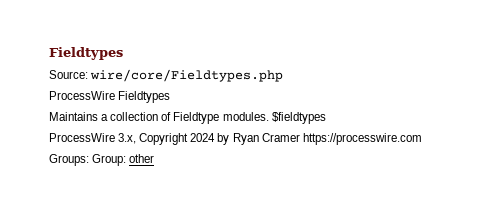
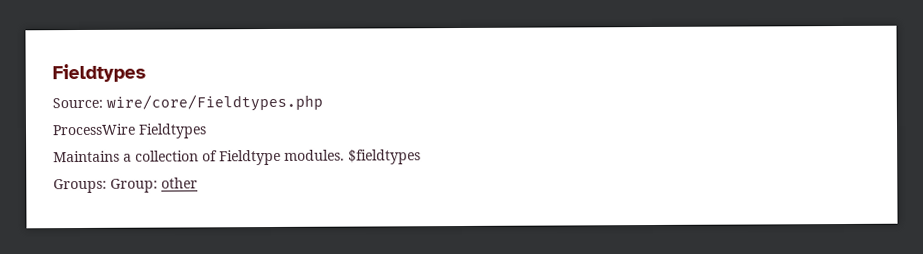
- ProcessWire 3.x, Copyright 2024 by Ryan Cramer https://processwire.com

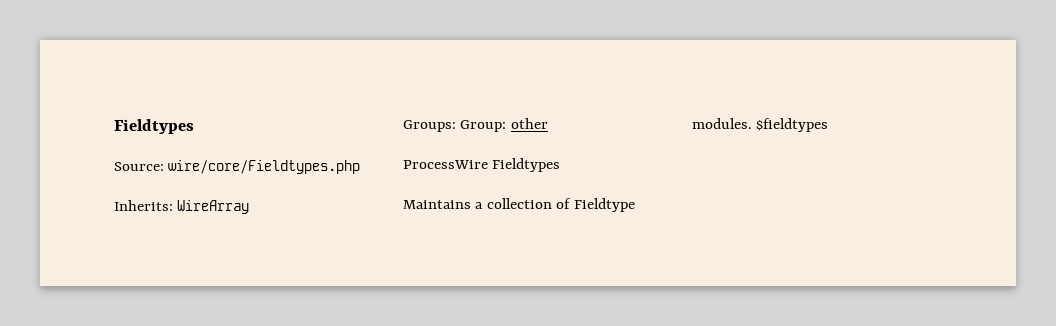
+ Inherits: WireArray
+ Groups: Group: other
- Groups: Group: other

